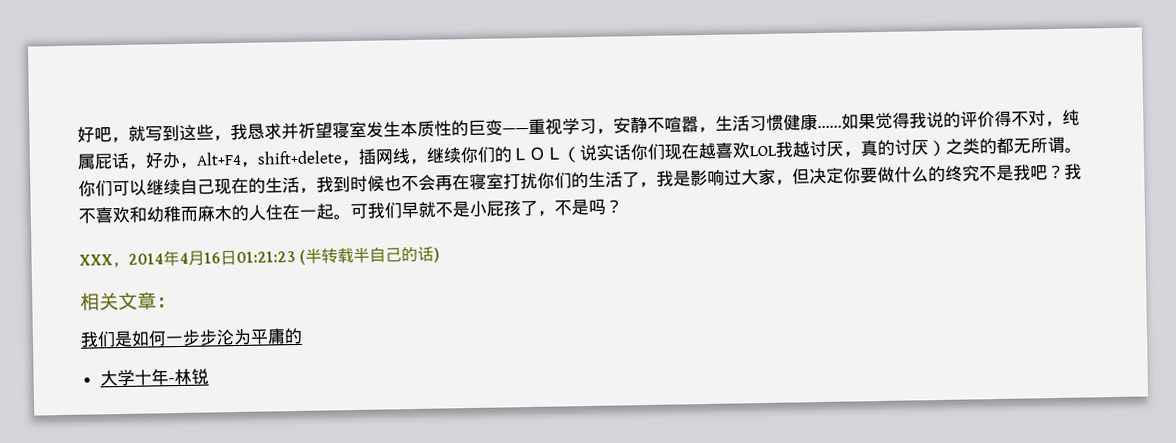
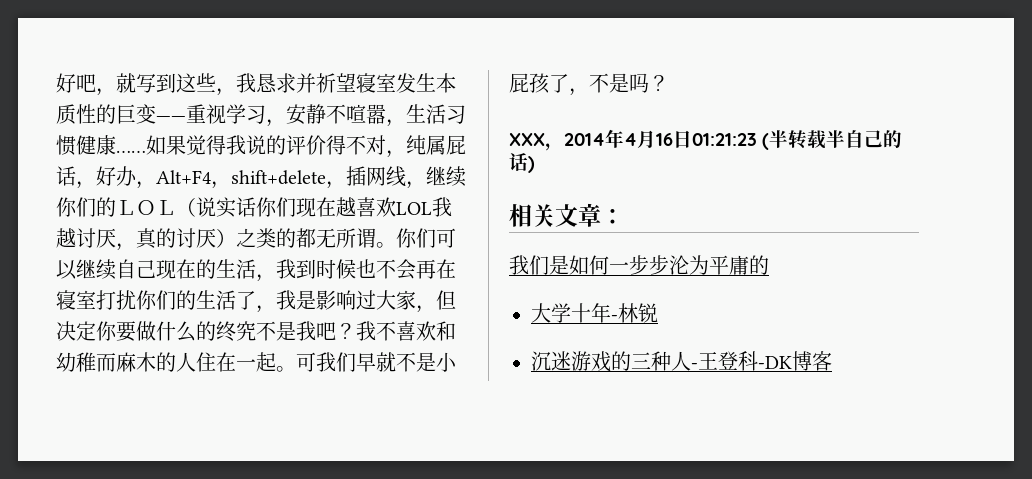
+ 沉迷游戏的三种人-王登科-DK博客

